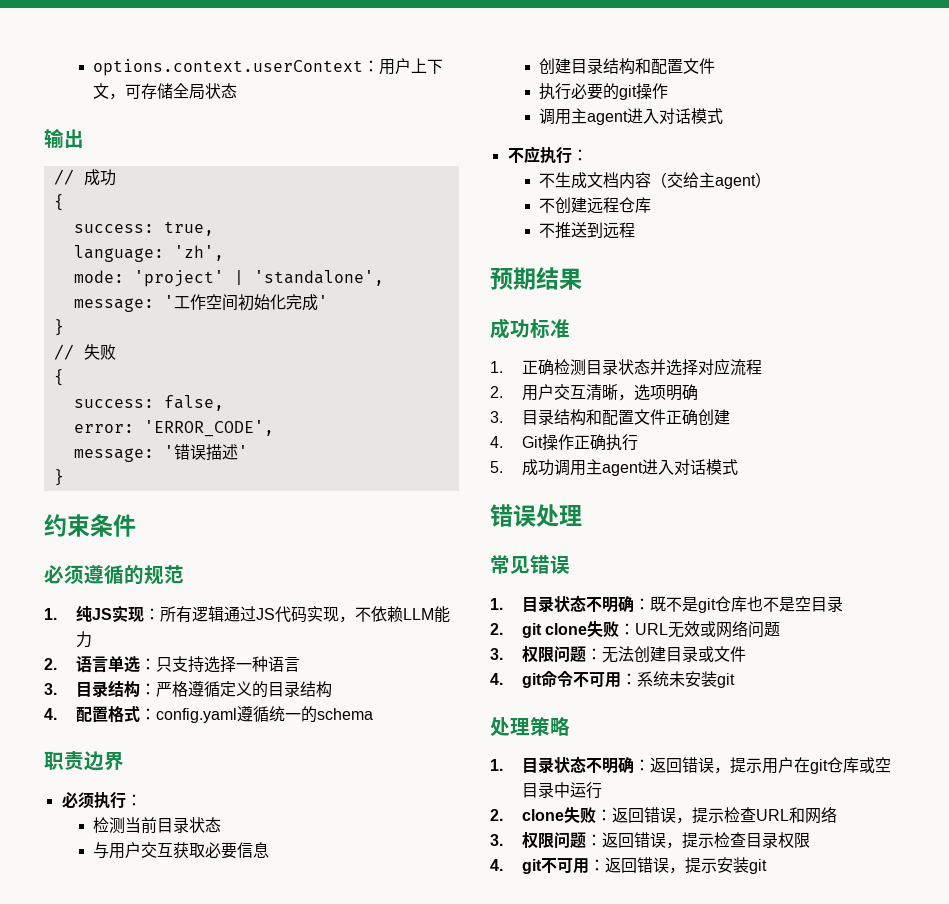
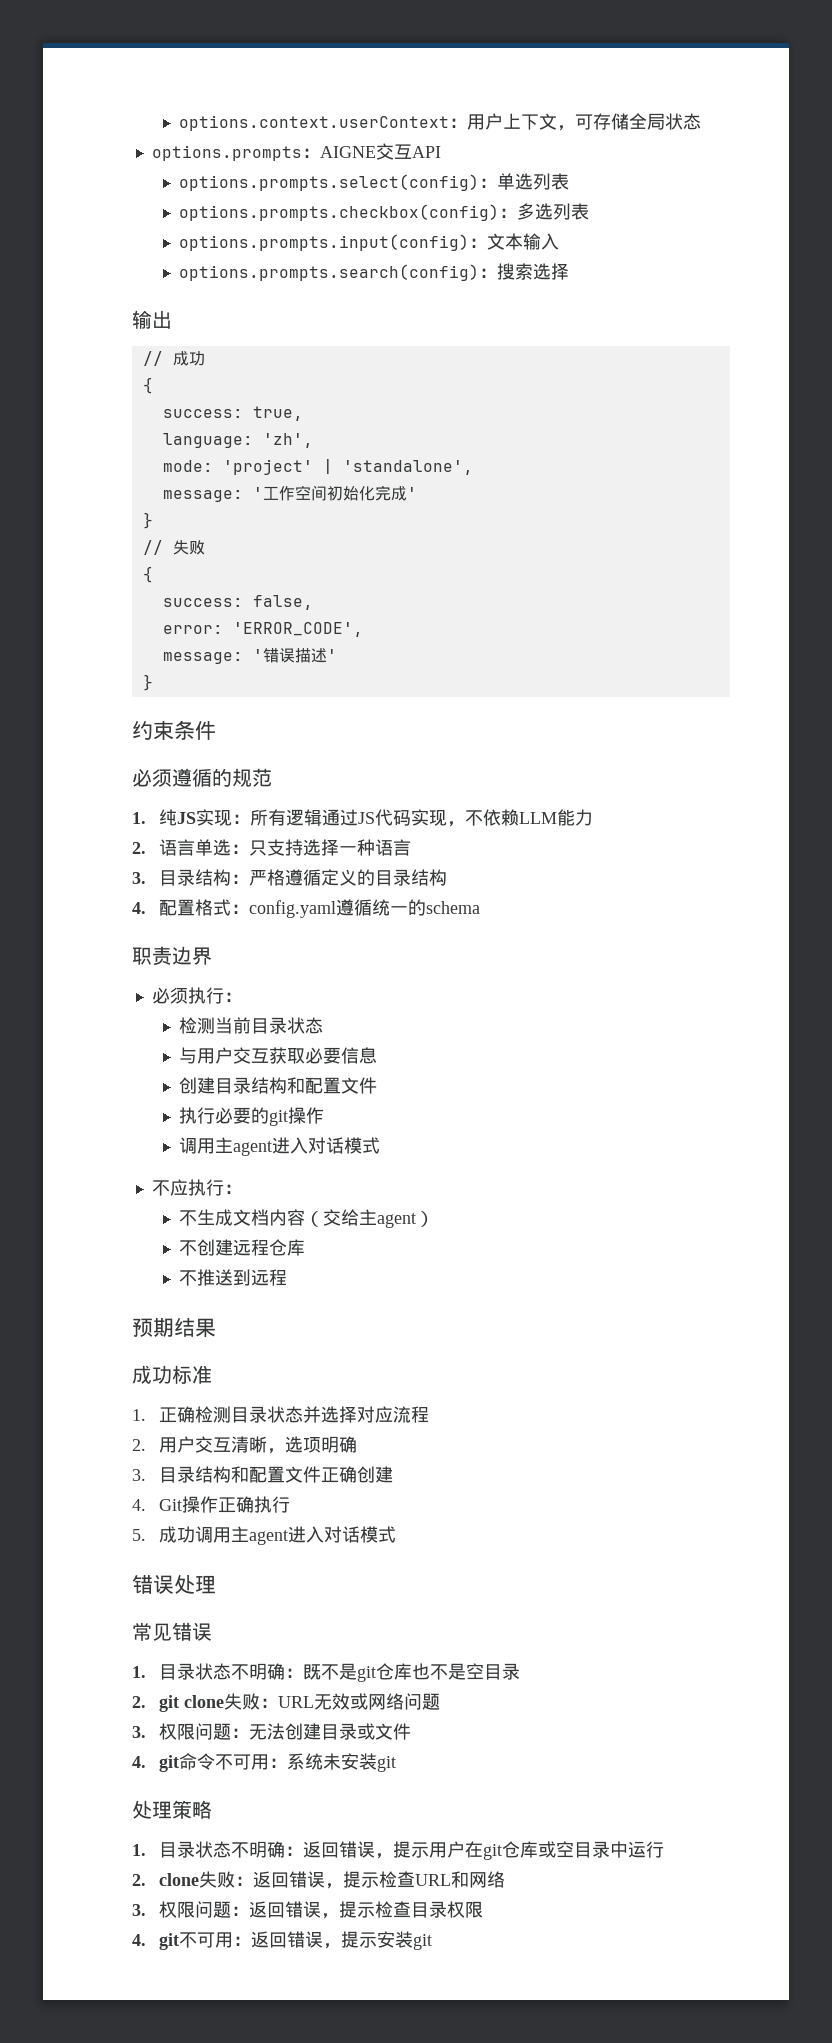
+ options.prompts：AIGNE交互API
+ options.prompts.select(config)：单选列表
+ options.prompts.checkbox(config)：多选列表
+ options.prompts.input(config)：文本输入
+ options.prompts.search(config)：搜索选择

